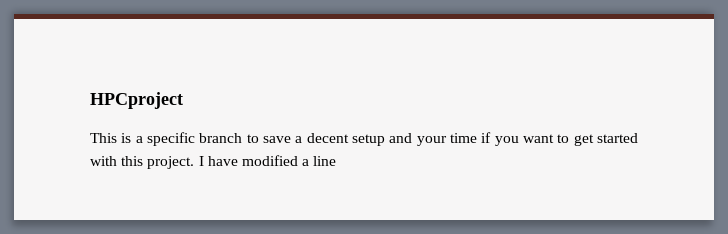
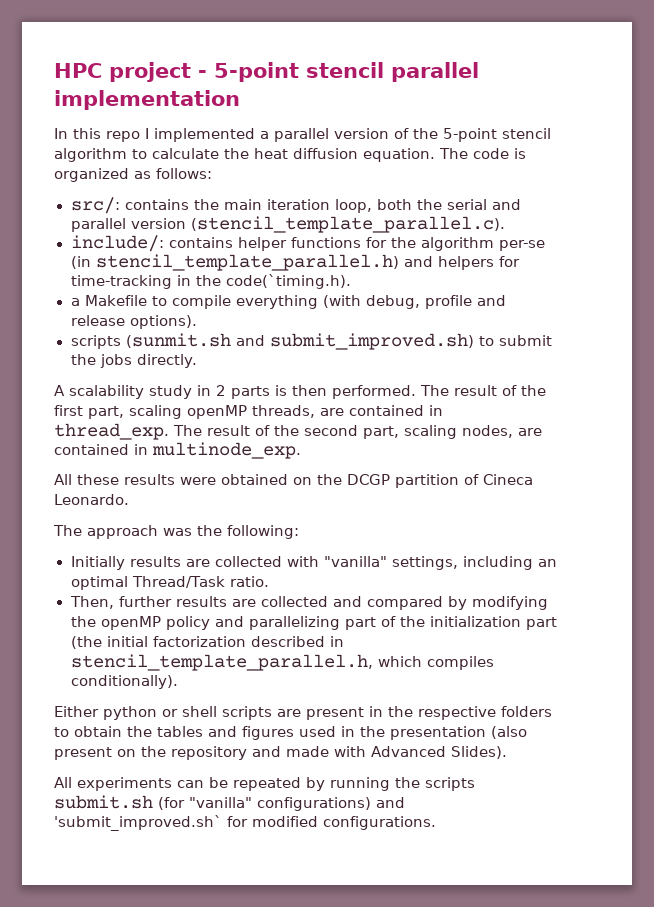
- HPCproject
- This is a specific branch to save a decent setup and your time if you want to get started with this project. I have modified a line
+ HPC project - 5-point stencil parallel implementation
+ In this repo I implemented a parallel version of the 5-point stencil algorithm to calculate the heat diffusion equation. The code is organized as follows:
+ src/: contains the main iteration loop, both the serial and parallel version (stencil_template_parallel.c).
+ include/: contains helper functions for the algorithm per-se (in stencil_template_parallel.h) and helpers for time-tracking in the code(`timing.h).
+ a Makefile to compile everything (with debug, profile and release options).
+ scripts (sunmit.sh and submit_improved.sh) to submit the jobs directly.
+ A scalability study in 2 parts is then performed. The result of the first part, scaling openMP threads, are contained in thread_exp. The result of the second part, scaling nodes, are contained in multinode_exp.
+ All these results were obtained on the DCGP partition of Cineca Leonardo.
+ The approach was the following:
+ Initially results are collected with "vanilla" settings, including an optimal Thread/Task ratio.
+ Then, further results are collected and compared by modifying the openMP policy and parallelizing part of the initialization part (the initial factorization described in stencil_template_parallel.h, which compiles conditionally).
+ Either python or shell scripts are present in the respective folders to obtain the tables and figures used in the presentation (also present on the repository and made with Advanced Slides).
+ All experiments can be repeated by running the scripts submit.sh (for "vanilla" configurations) and 'submit_improved.sh` for modified configurations.

